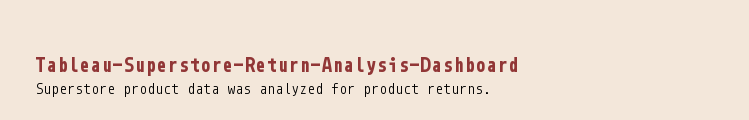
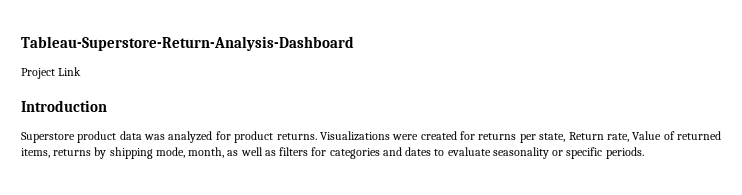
+ Project Link
+ Introduction
+ Visualizations were created for returns per state, Return rate, Value of returned items, returns by shipping mode, month, as well as filters for categories and dates to evaluate seasonality or specific periods.

